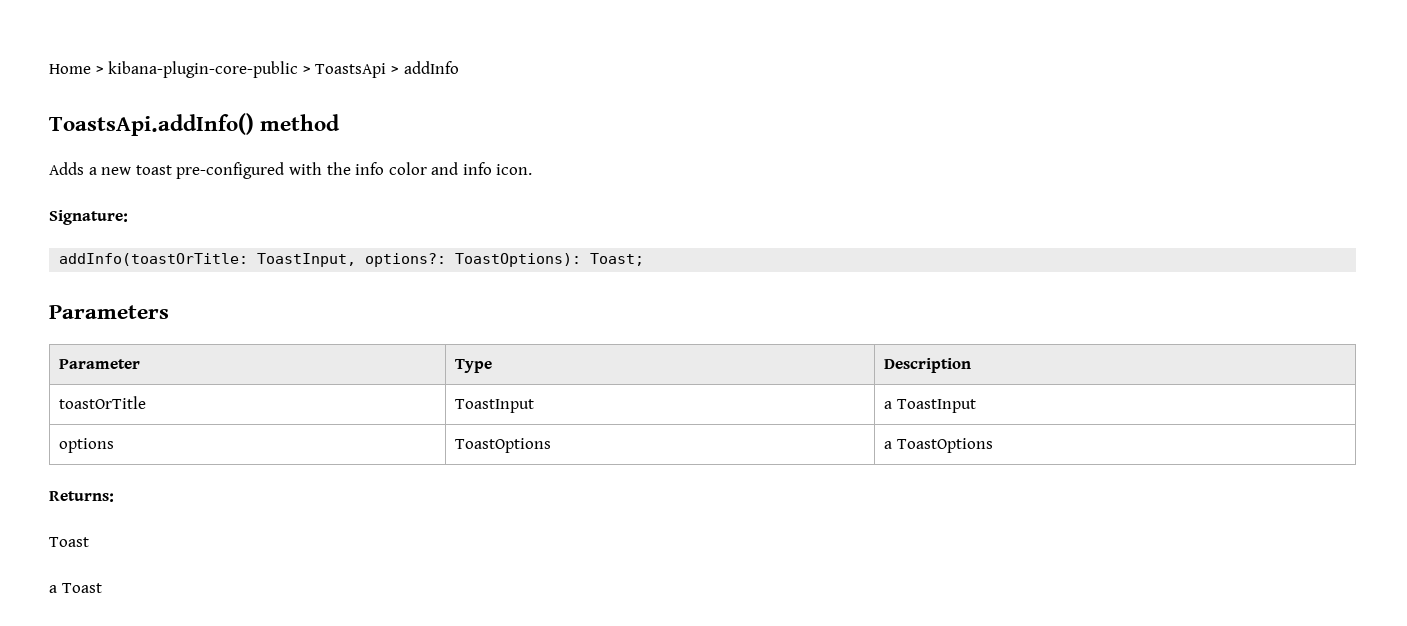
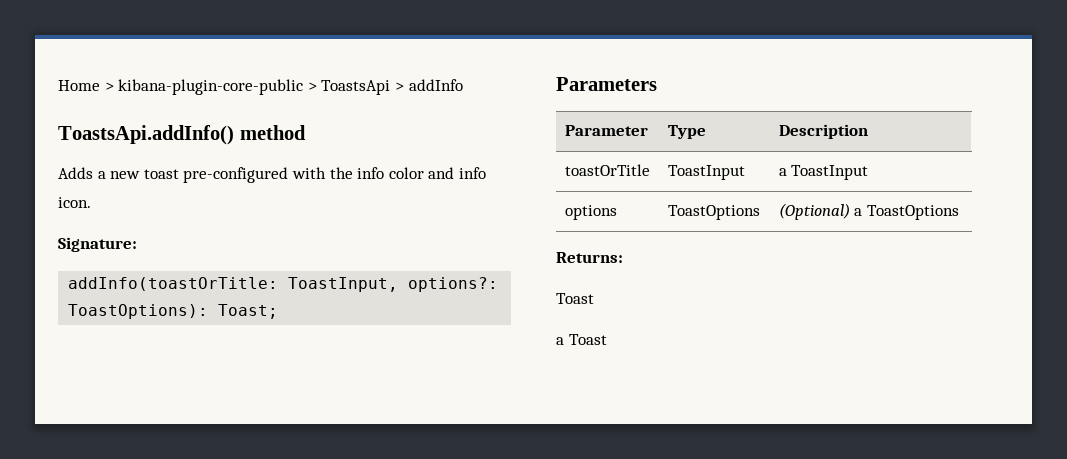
- options | ToastOptions | a ToastOptions
+ options | ToastOptions | (Optional) a ToastOptions

